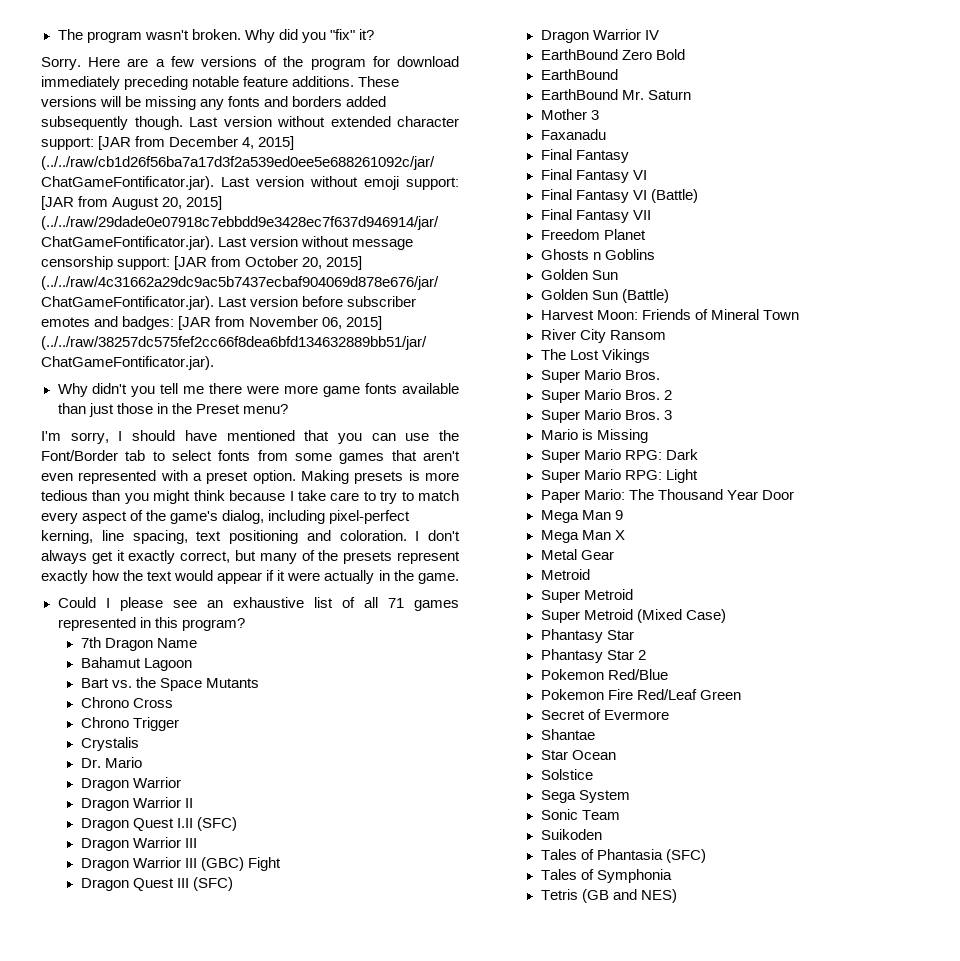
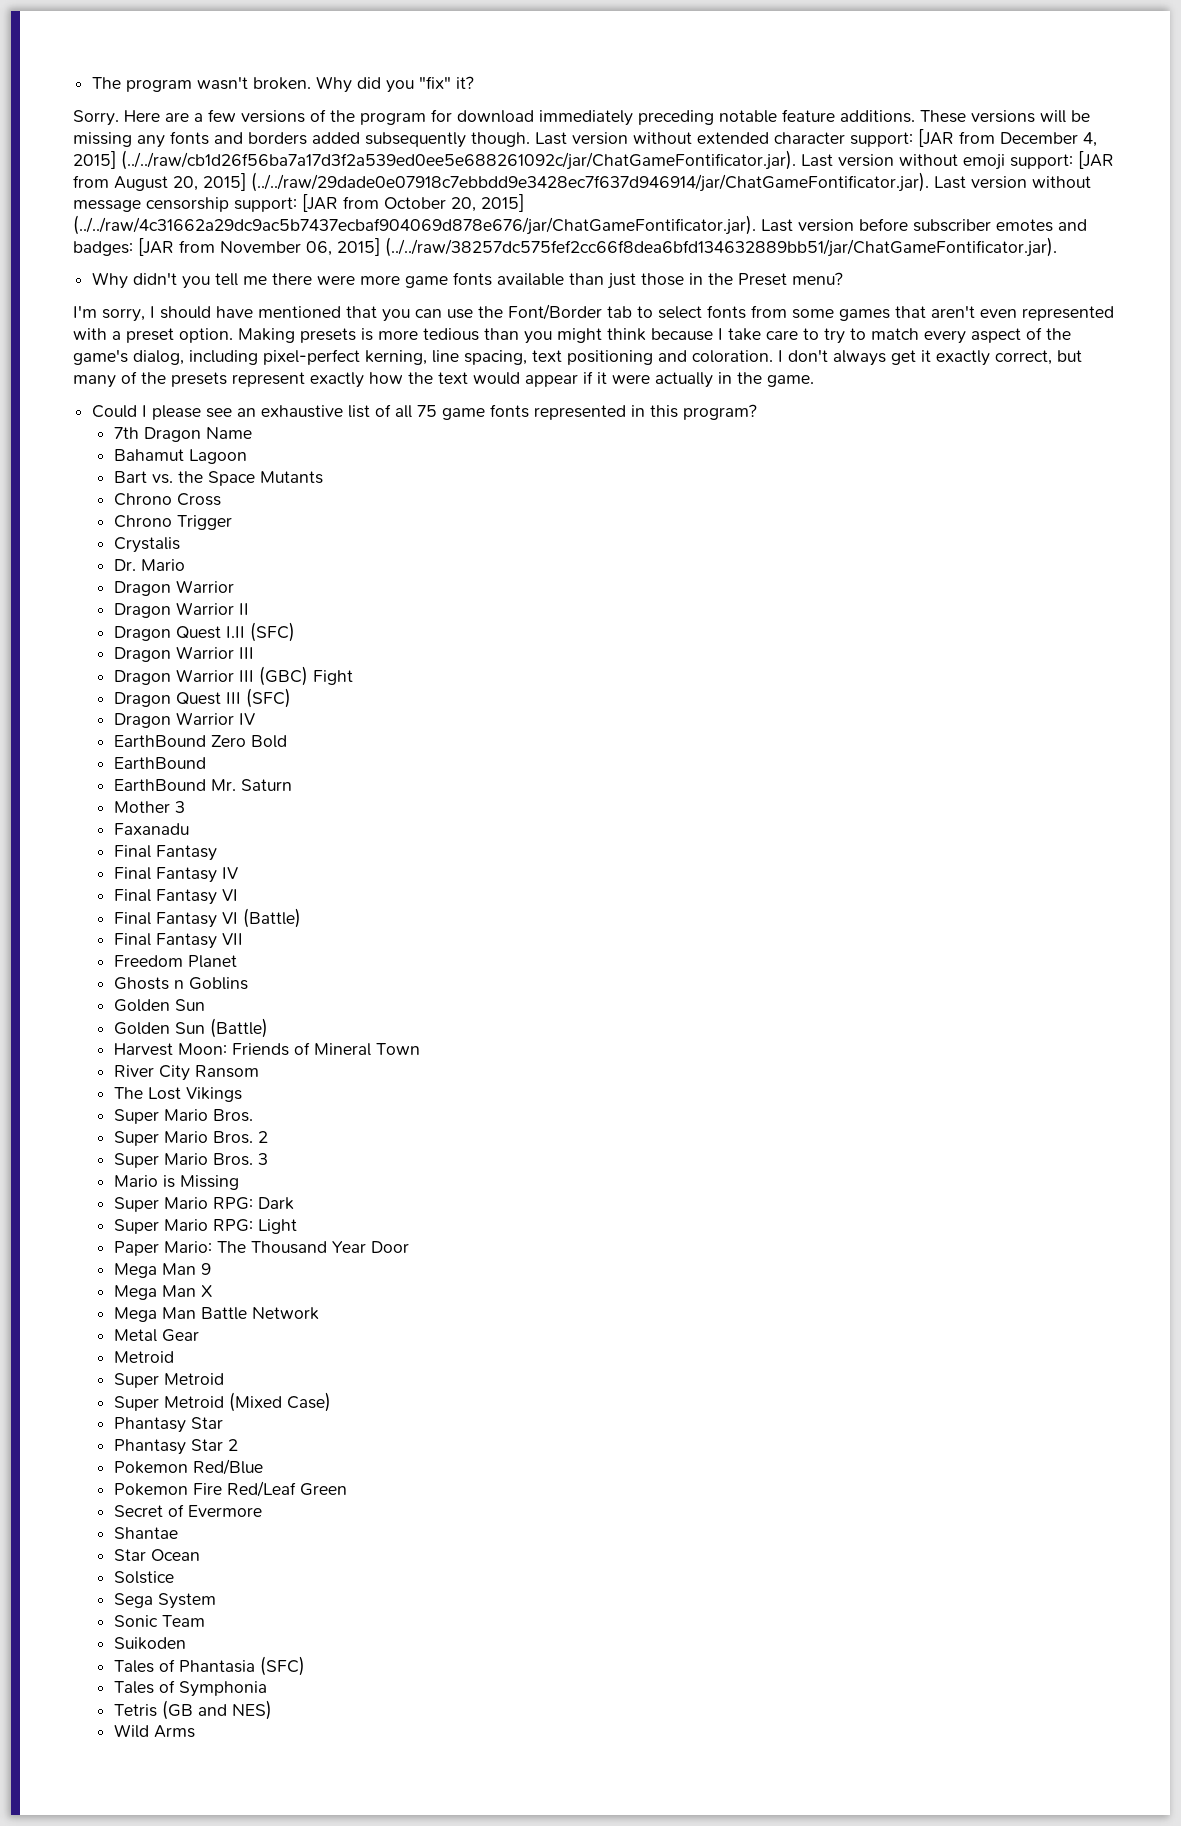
- Could I please see an exhaustive list of all 71 games represented in this program?
+ Could I please see an exhaustive list of all 75 game fonts represented in this program?
+ Final Fantasy IV
+ Mega Man Battle Network
+ Wild Arms

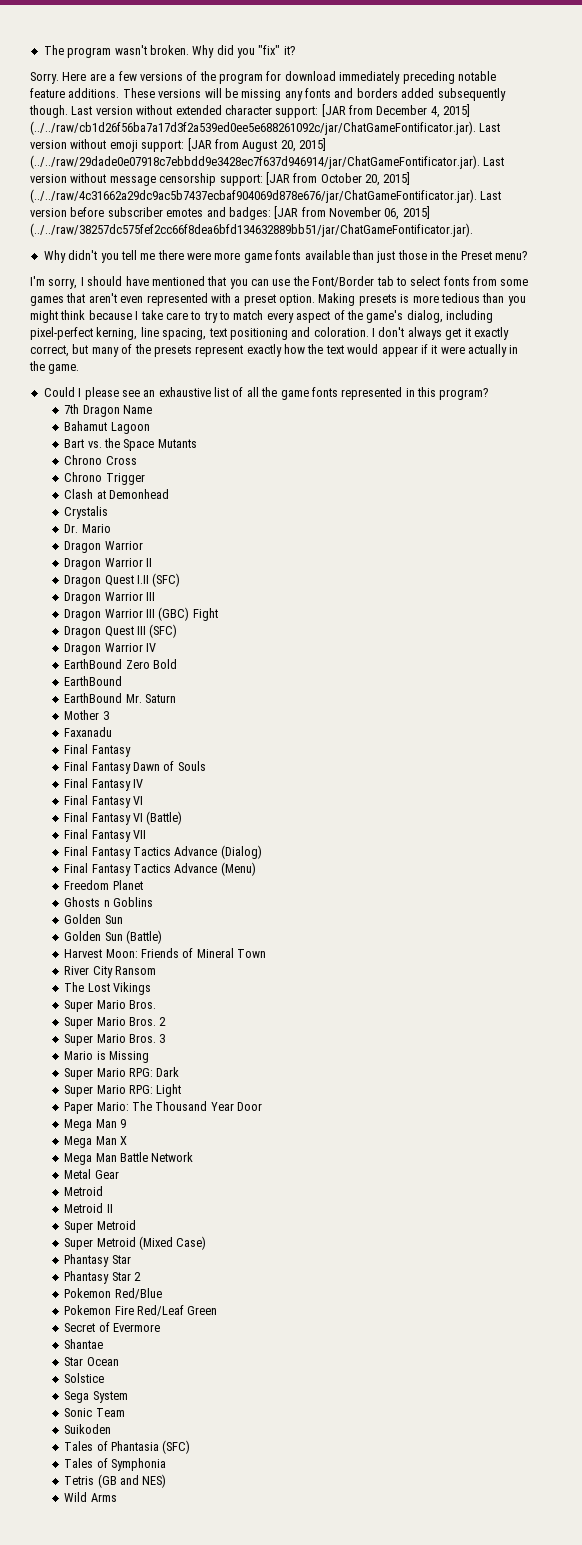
- Could I please see an exhaustive list of all 75 game fonts represented in this program?
+ Could I please see an exhaustive list of all the game fonts represented in this program?
+ Clash at Demonhead
+ Final Fantasy Dawn of Souls
+ Final Fantasy Tactics Advance (Dialog)
+ Final Fantasy Tactics Advance (Menu)
+ Metroid II

